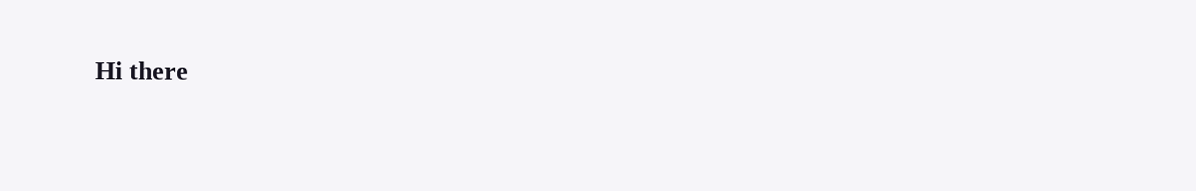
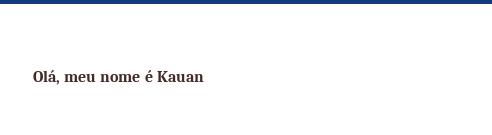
- Hi there
+ Olá, meu nome é Kauan

